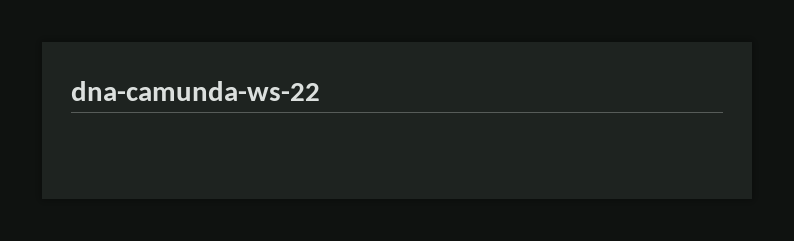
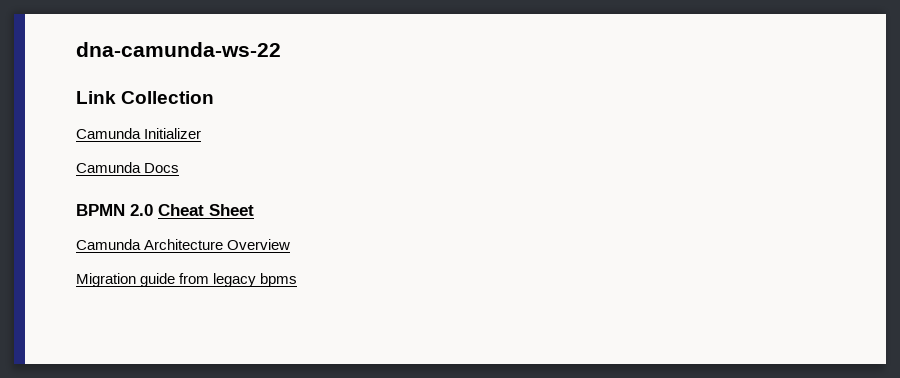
+ Link Collection
+ Camunda Initializer
+ Camunda Docs
+ BPMN 2.0 Cheat Sheet
+ Camunda Architecture Overview
+ Migration guide from legacy bpms

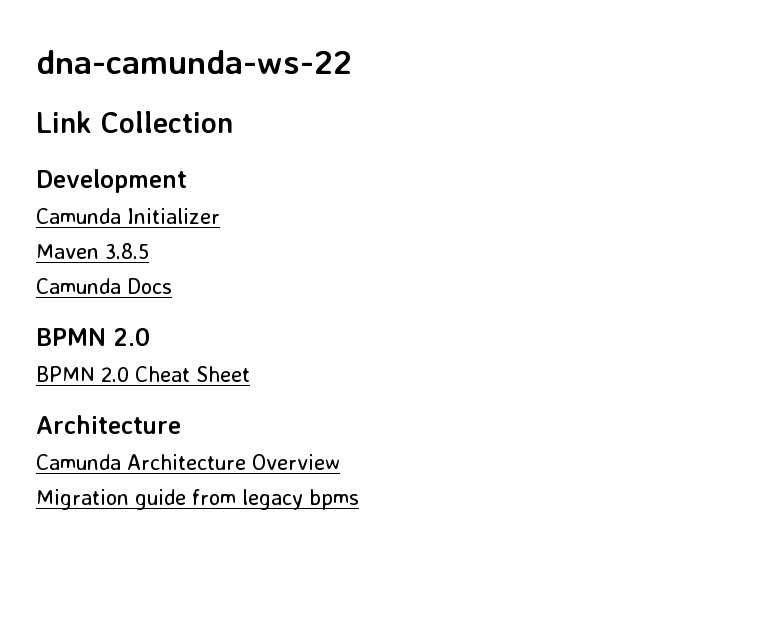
+ Development
+ Maven 3.8.5
  Camunda Docs
+ BPMN 2.0
  BPMN 2.0 Cheat Sheet
+ Architecture

